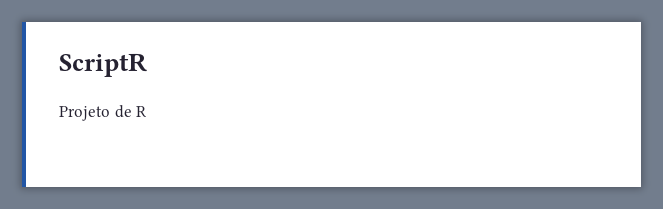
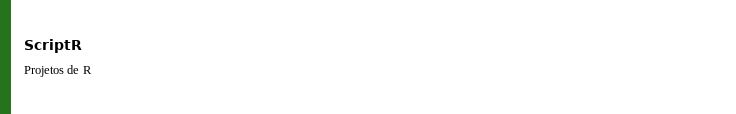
- Projeto de R
+ Projetos de R

